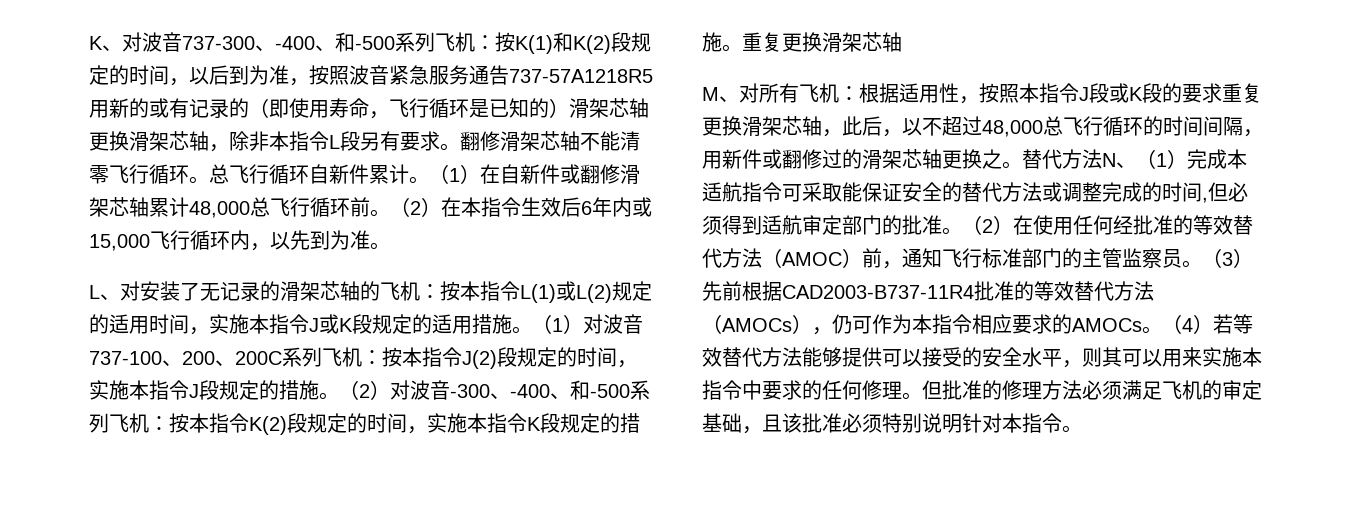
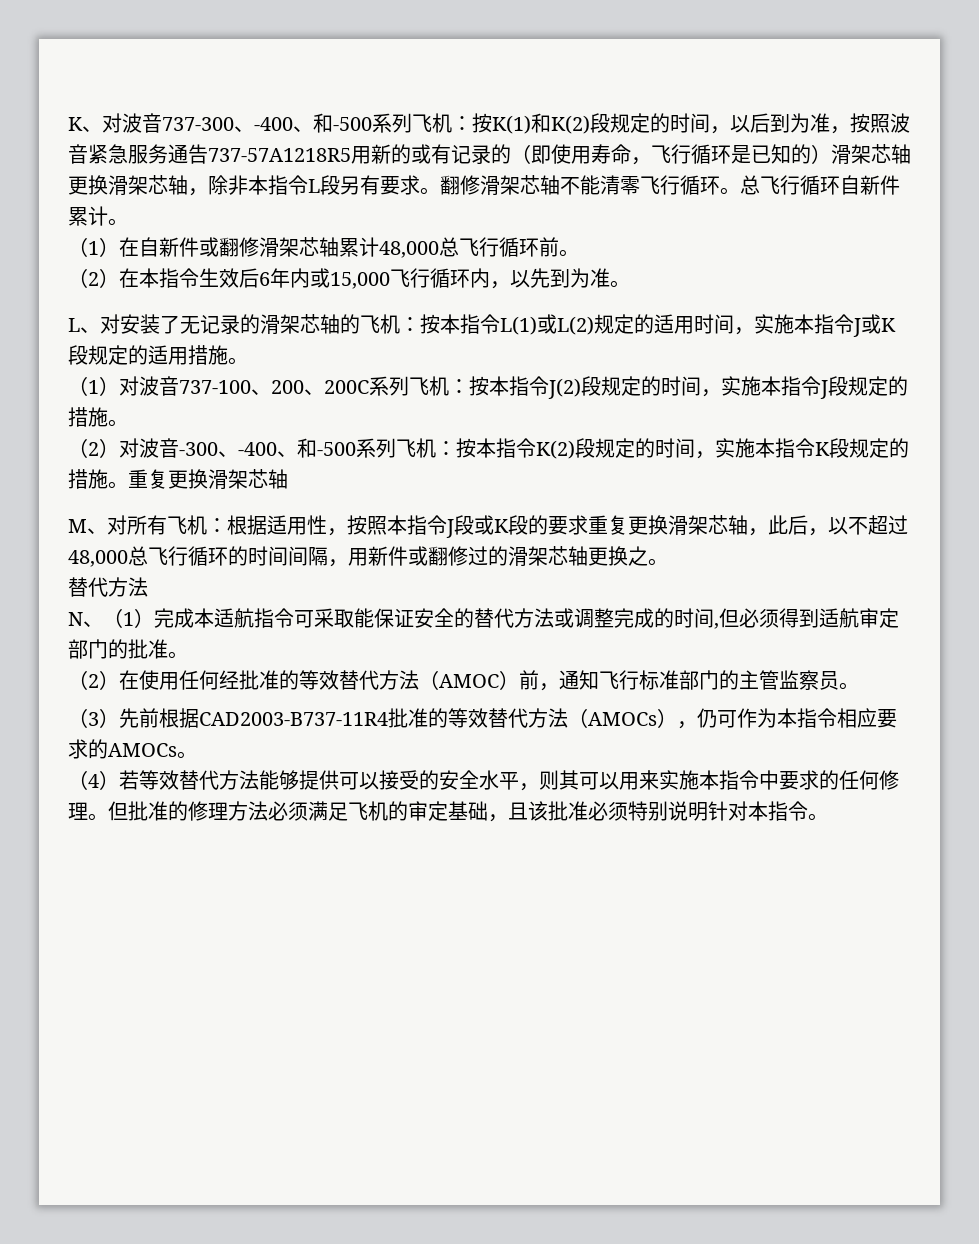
- 总飞行循环自新件累计。（1）在自新件或翻修滑架芯轴累计48,000总飞行循环前。（2）在本指令生效后6年内或15,000飞行循环内，以先到为准。
+ 总飞行循环自新件累计。
+ （1）在自新件或翻修滑架芯轴累计48,000总飞行循环前。
+ （2）在本指令生效后6年内或15,000飞行循环内，以先到为准。
- 按本指令L(1)或L(2)规定的适用时间，实施本指令J或K段规定的适用措施。（1）对波音737-100、200、200C系列飞机：
+ 按本指令L(1)或L(2)规定的适用时间，实施本指令J或K段规定的适用措施。
+ （1）对波音737-100、200、200C系列飞机：
- 按本指令J(2)段规定的时间，实施本指令J段规定的措施。（2）对波音-300、-400、和-500系列飞机：
+ 按本指令J(2)段规定的时间，实施本指令J段规定的措施。
+ （2）对波音-300、-400、和-500系列飞机：
- 根据适用性，按照本指令J段或K段的要求重复更换滑架芯轴，此后，以不超过48,000总飞行循环的时间间隔，用新件或翻修过的滑架芯轴更换之。替代方法N、（1）完成本适航指令可采取能保证安全的替代方法或调整完成的时间,但必须得到适航审定部门的批准。（2）在使用任何经批准的等效替代方法（AMOC）前，通知飞行标准部门的主管监察员。（3）先前根据CAD2003-B737-11R4批准的等效替代方法（AMOCs），仍可作为本指令相应要求的AMOCs。（4）若等效替代方法能够提供可以接受的安全水平，则其可以用来实施本指令中要求的任何修理。
+ 根据适用性，按照本指令J段或K段的要求重复更换滑架芯轴，此后，以不超过48,000总飞行循环的时间间隔，用新件或翻修过的滑架芯轴更换之。
+ 替代方法
+ N、（1）完成本适航指令可采取能保证安全的替代方法或调整完成的时间,但必须得到适航审定部门的批准。
+ （2）在使用任何经批准的等效替代方法（AMOC）前，通知飞行标准部门的主管监察员。
+ （3）先前根据CAD2003-B737-11R4批准的等效替代方法（AMOCs），仍可作为本指令相应要求的AMOCs。
+ （4）若等效替代方法能够提供可以接受的安全水平，则其可以用来实施本指令中要求的任何修理。

